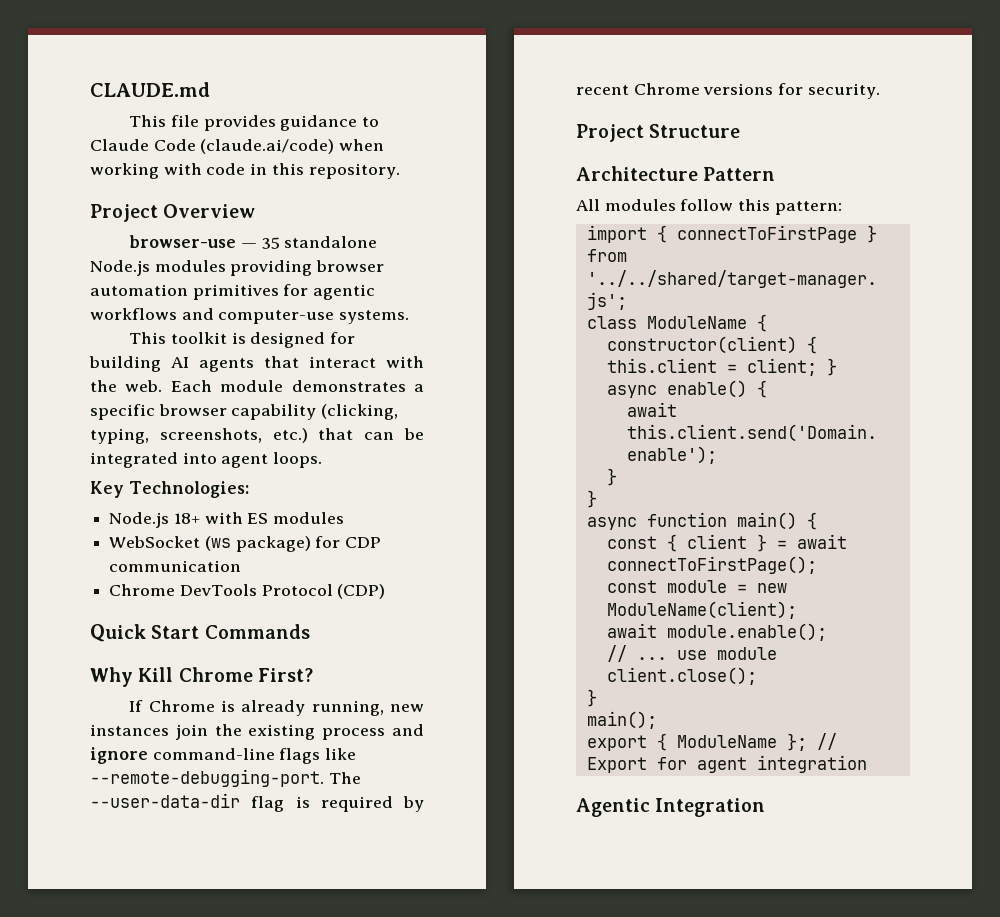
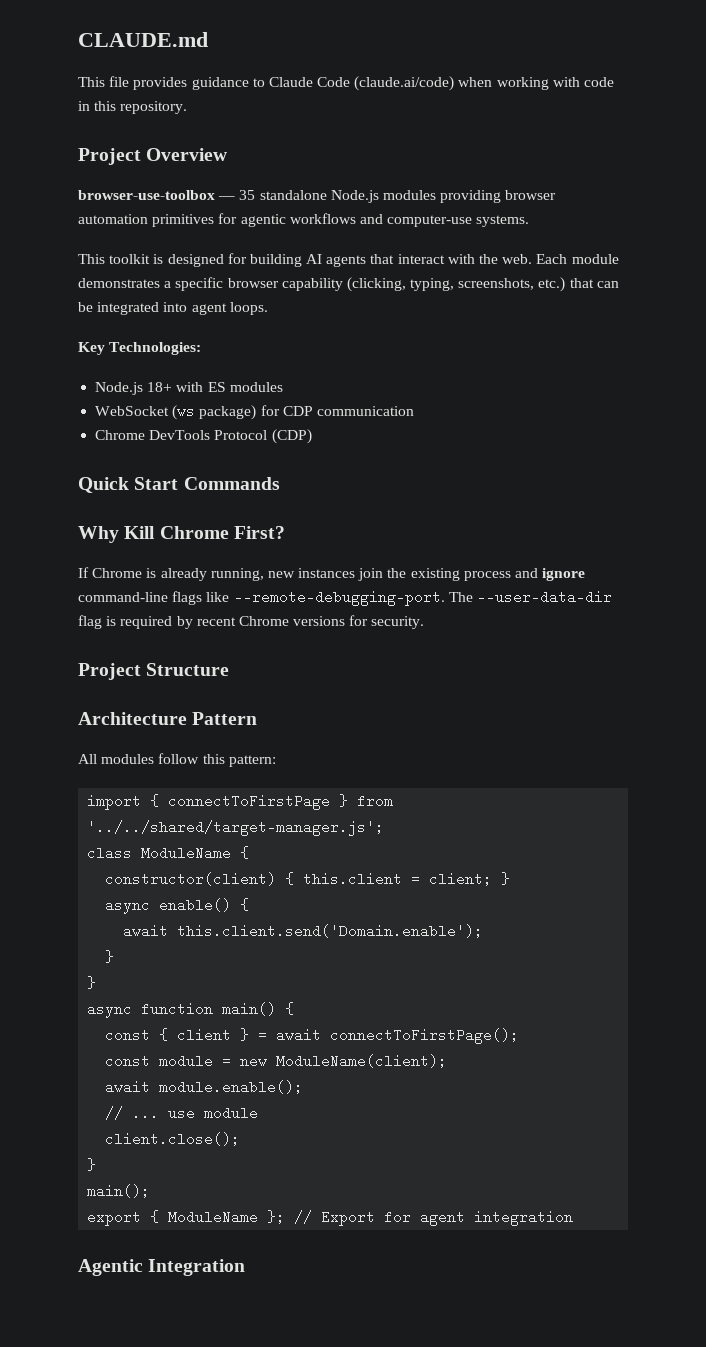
- browser-use — 35 standalone Node.js modules providing browser automation primitives for agentic workflows and computer-use systems.
+ browser-use-toolbox — 35 standalone Node.js modules providing browser automation primitives for agentic workflows and computer-use systems.

